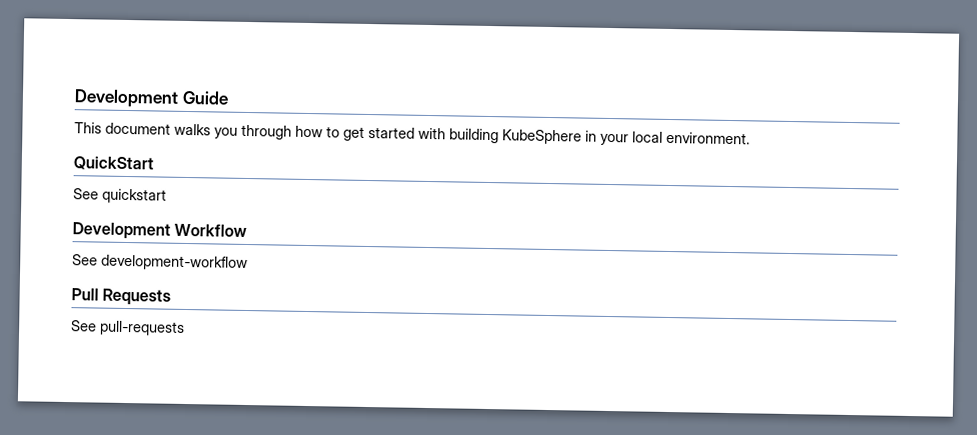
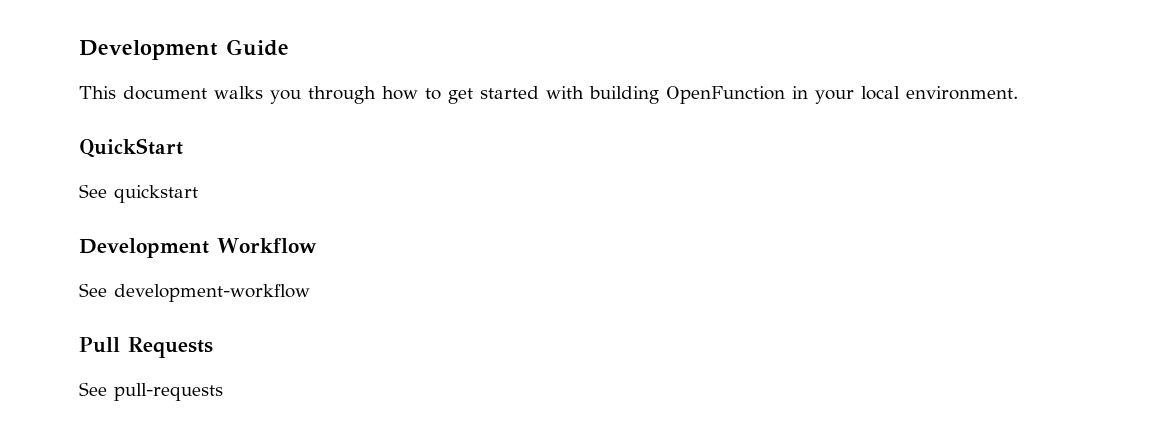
- This document walks you through how to get started with building KubeSphere in your local environment.
+ This document walks you through how to get started with building OpenFunction in your local environment.

